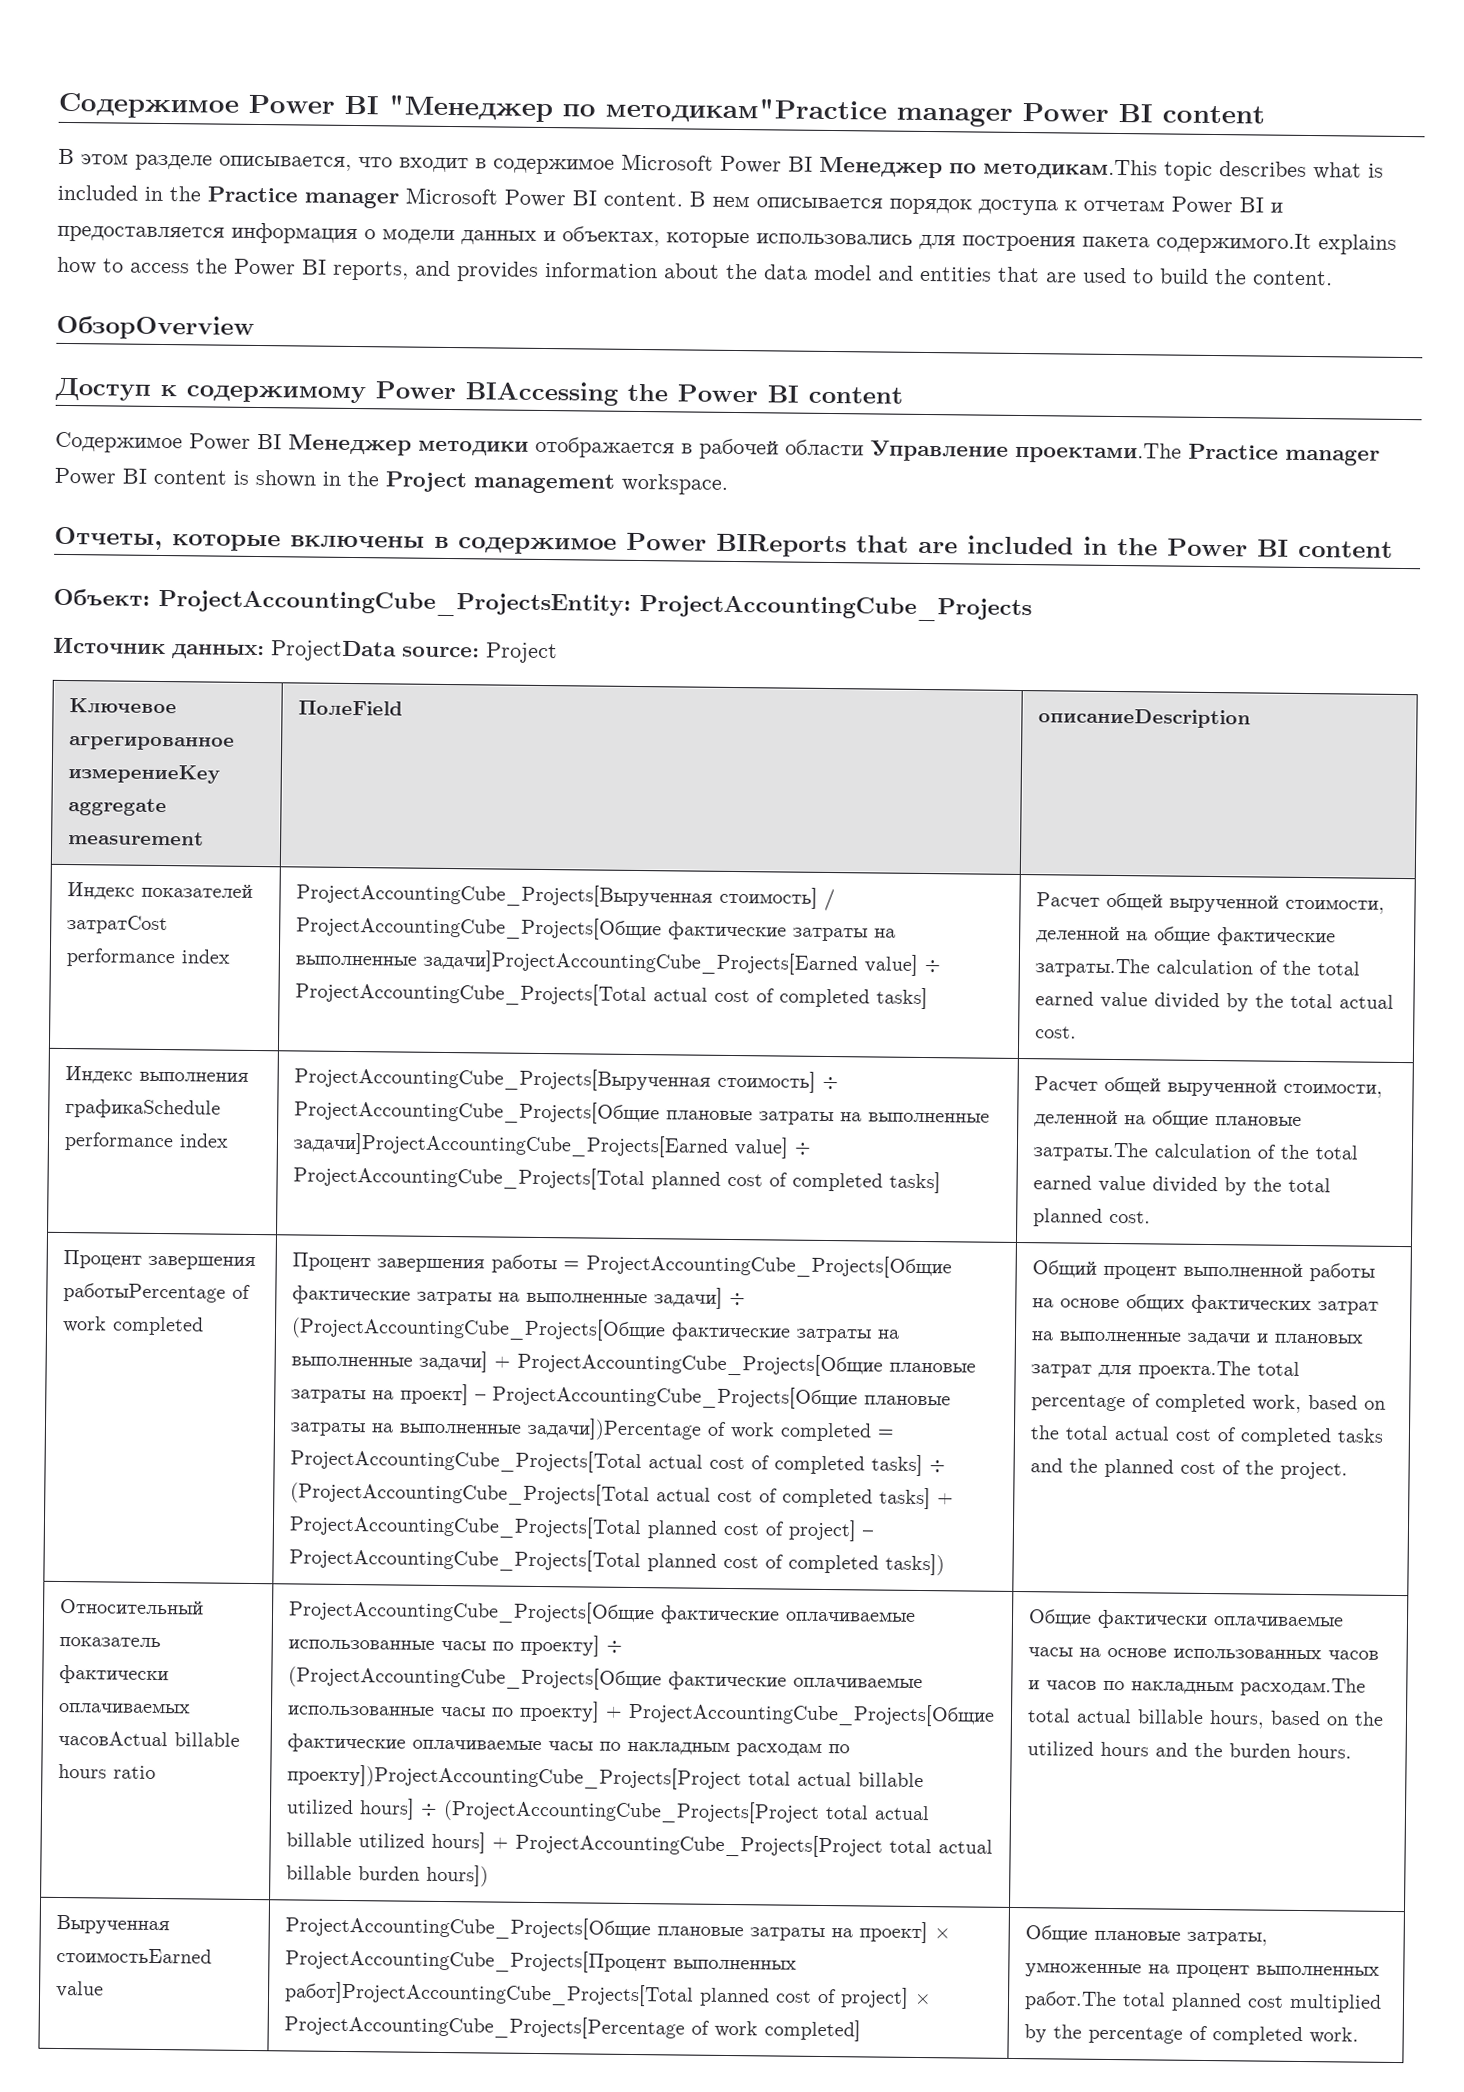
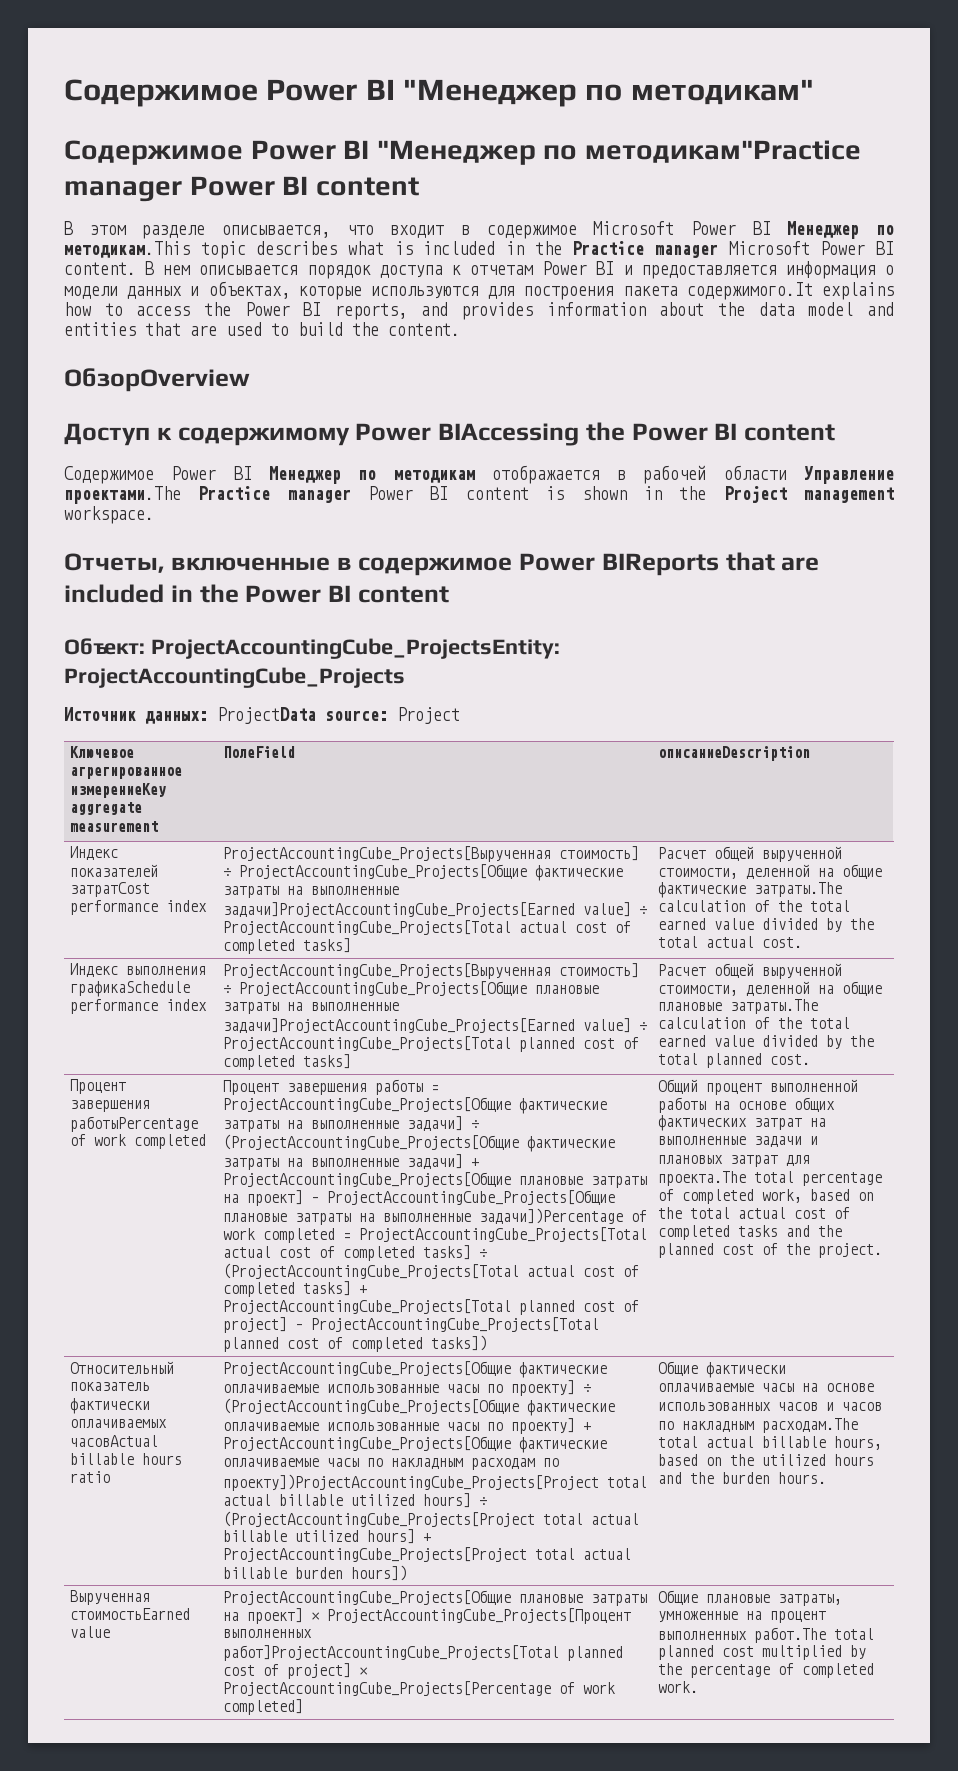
+ Содержимое Power BI "Менеджер по методикам"
- В нем описывается порядок доступа к отчетам Power BI и предоставляется информация о модели данных и объектах, которые использовались для построения пакета содержимого.It explains how to access the Power BI reports, and provides information about the data model and entities that are used to build the content.
+ В нем описывается порядок доступа к отчетам Power BI и предоставляется информация о модели данных и объектах, которые используются для построения пакета содержимого.It explains how to access the Power BI reports, and provides information about the data model and entities that are used to build the content.
- Содержимое Power BI Менеджер методики отображается в рабочей области Управление проектами.The Practice manager Power BI content is shown in the Project management workspace.
+ Содержимое Power BI Менеджер по методикам отображается в рабочей области Управление проектами.The Practice manager Power BI content is shown in the Project management workspace.
- Отчеты, которые включены в содержимое Power BIReports that are included in the Power BI content
+ Отчеты, включенные в содержимое Power BIReports that are included in the Power BI content
- ProjectAccountingCube_Projects[Вырученная стоимость] / ProjectAccountingCube_Projects[Общие фактические затраты на выполненные задачи]ProjectAccountingCube_Projects[Earned value] ÷ ProjectAccountingCube_Projects[Total actual cost of completed tasks]
+ ProjectAccountingCube_Projects[Вырученная стоимость] ÷ ProjectAccountingCube_Projects[Общие фактические затраты на выполненные задачи]ProjectAccountingCube_Projects[Earned value] ÷ ProjectAccountingCube_Projects[Total actual cost of completed tasks]

